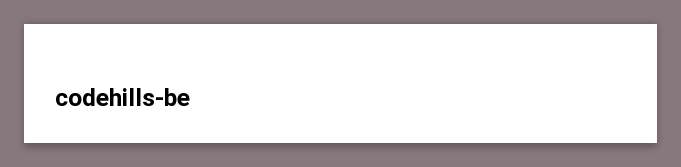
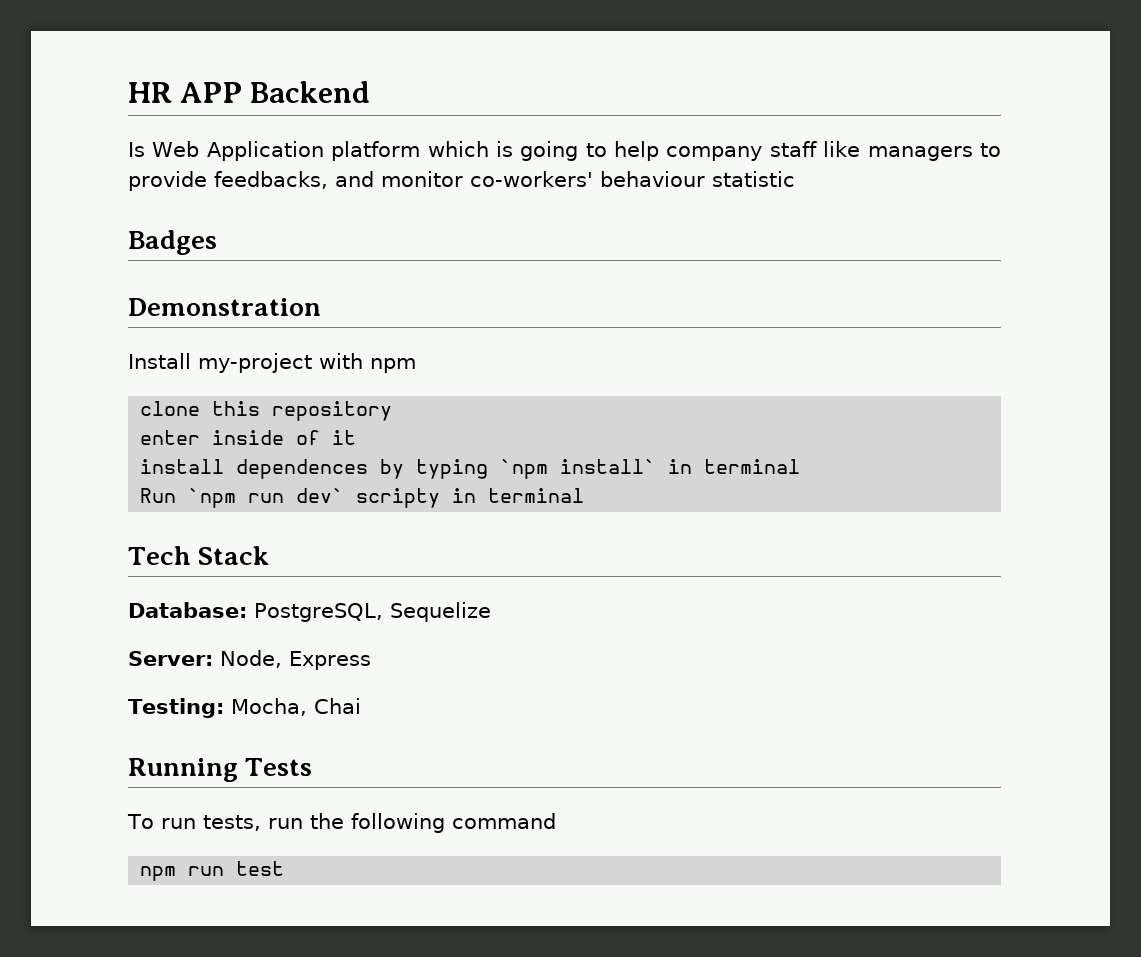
- codehills-be
+ HR APP Backend
+ Is Web Application platform which is going to help company staff like managers to provide feedbacks, and monitor co-workers' behaviour statistic
+ Badges
+ Demonstration
+ Install my-project with npm
+ clone this repository
+ enter inside of it
+ install dependences by typing `npm install` in terminal
+ Run `npm run dev` scripty in terminal
+ Tech Stack
+ Database: PostgreSQL, Sequelize
+ Server: Node, Express
+ Testing: Mocha, Chai
+ Running Tests
+ To run tests, run the following command
+ npm run test

